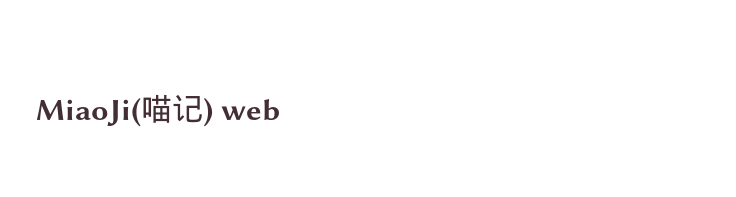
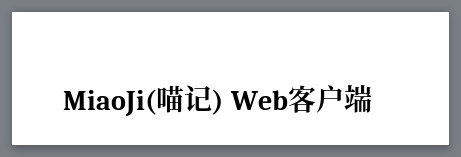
- MiaoJi(喵记) web
+ MiaoJi(喵记) Web客户端

